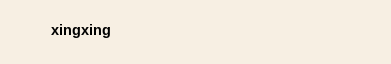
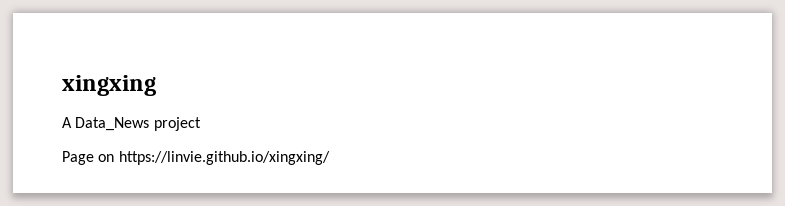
+ A Data_News project
+ Page on https://linvie.github.io/xingxing/

